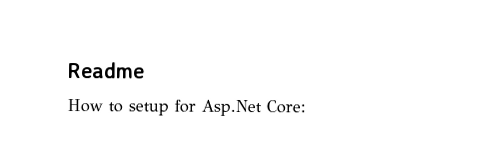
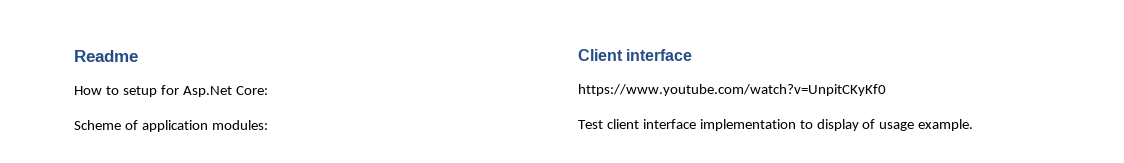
+ Scheme of application modules:
+ Client interface
+ https://www.youtube.com/watch?v=UnpitCKyKf0
+ Test client interface implementation to display of usage example.

